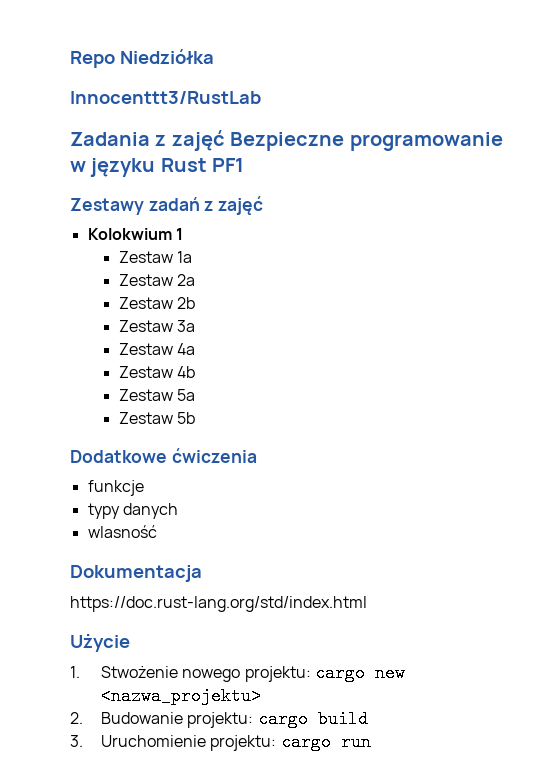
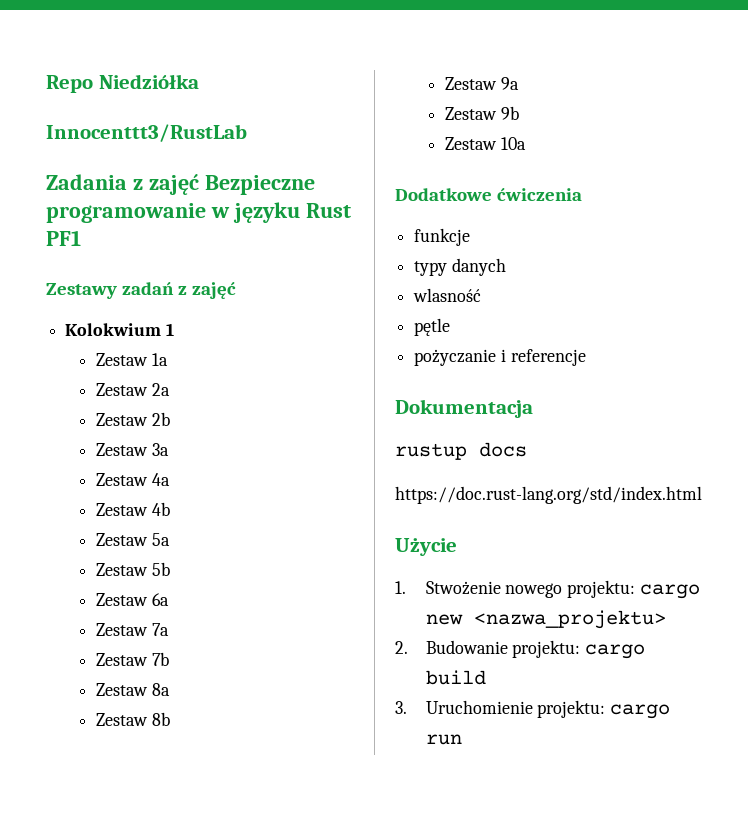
+ Zestaw 6a
+ Zestaw 7a
+ Zestaw 7b
+ Zestaw 8a
+ Zestaw 8b
+ Zestaw 9a
+ Zestaw 9b
+ Zestaw 10a
+ pętle
+ pożyczanie i referencje
+ rustup docs

